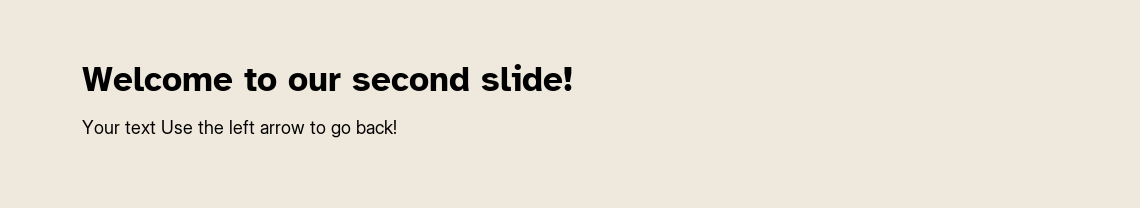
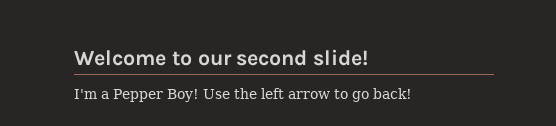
- Your text Use the left arrow to go back!
+ I'm a Pepper Boy! Use the left arrow to go back!

